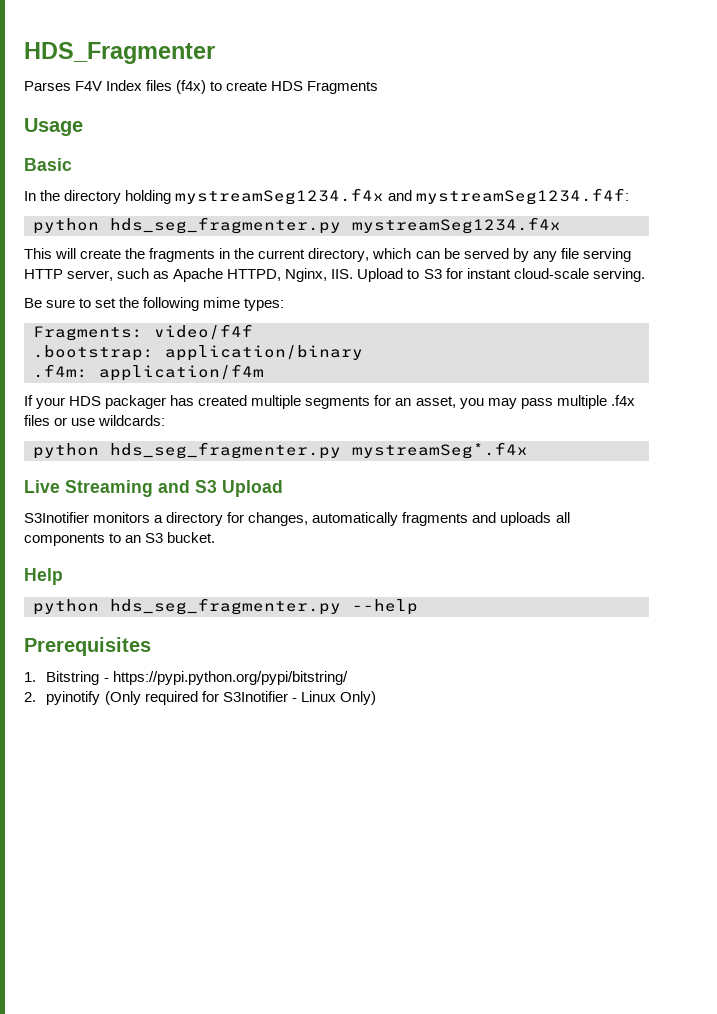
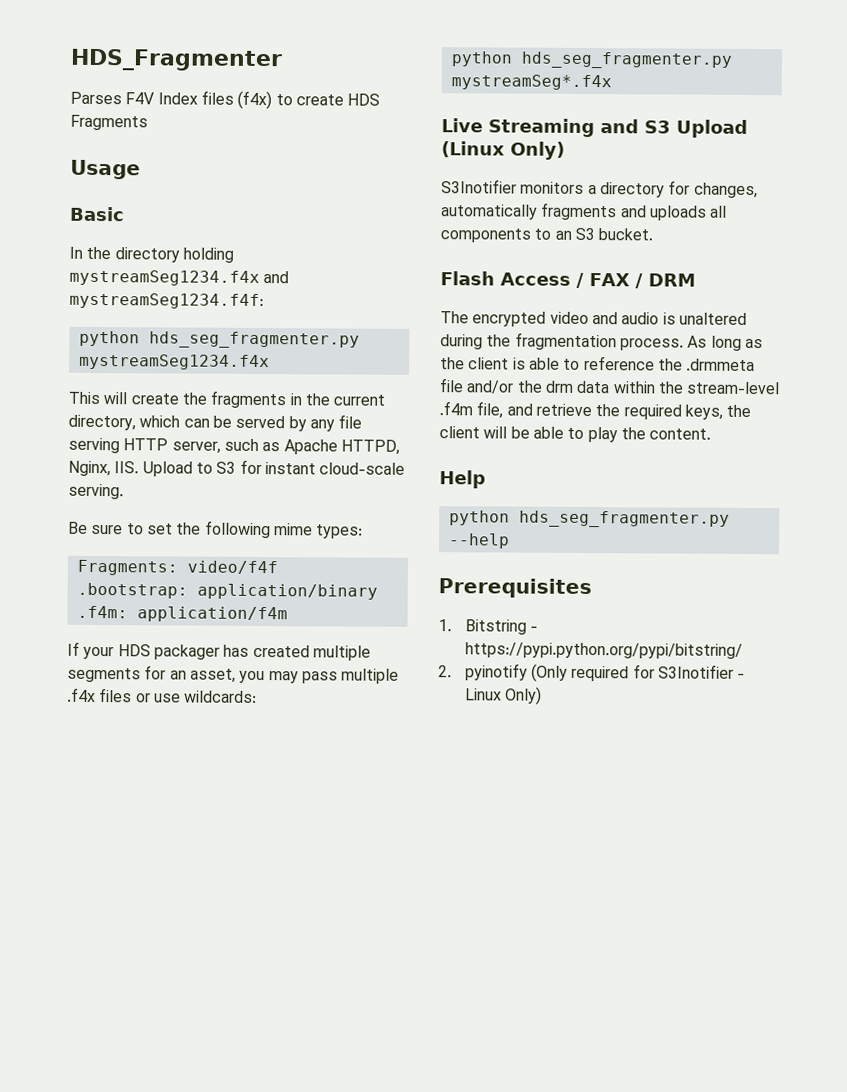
- Live Streaming and S3 Upload
+ Live Streaming and S3 Upload (Linux Only)
+ Flash Access / FAX / DRM
+ The encrypted video and audio is unaltered during the fragmentation process. As long as the client is able to reference the .drmmeta file and/or the drm data within the stream-level .f4m file, and retrieve the required keys, the client will be able to play the content.

